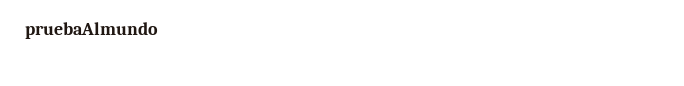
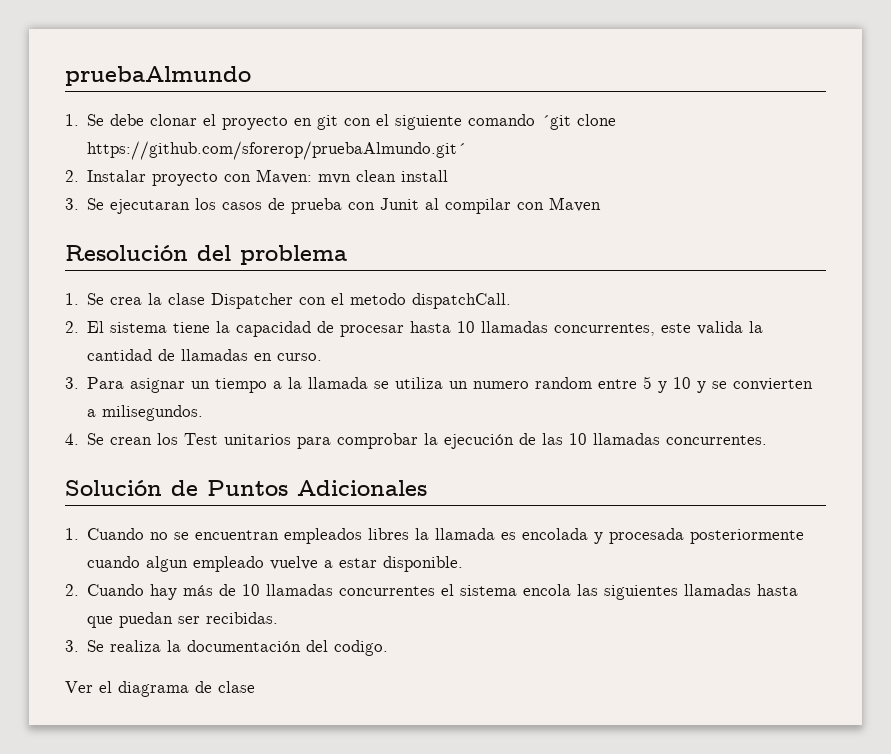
+ 1. Se debe clonar el proyecto en git con el siguiente comando ´git clone https://github.com/sforerop/pruebaAlmundo.git´
+ 2. Instalar proyecto con Maven: mvn clean install
+ 3. Se ejecutaran los casos de prueba con Junit al compilar con Maven
+ Resolución del problema
+ 1. Se crea la clase Dispatcher con el metodo dispatchCall.
+ 2. El sistema tiene la capacidad de procesar hasta 10 llamadas concurrentes, este valida la cantidad de llamadas en curso.
+ 3. Para asignar un tiempo a la llamada se utiliza un numero random entre 5 y 10 y se convierten a milisegundos.
+ 4. Se crean los Test unitarios para comprobar la ejecución de las 10 llamadas concurrentes.
+ Solución de Puntos Adicionales
+ 1. Cuando no se encuentran empleados libres la llamada es encolada y procesada posteriormente cuando algun empleado vuelve a estar disponible.
+ 2. Cuando hay más de 10 llamadas concurrentes el sistema encola las siguientes llamadas hasta que puedan ser recibidas.
+ 3. Se realiza la documentación del codigo.
+ Ver el diagrama de clase

